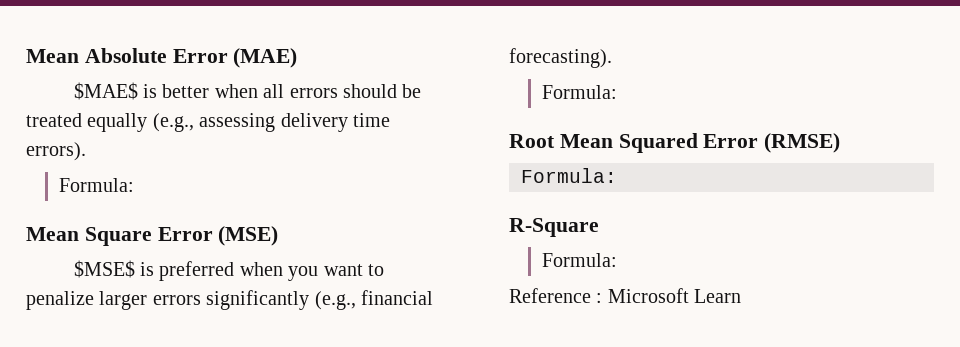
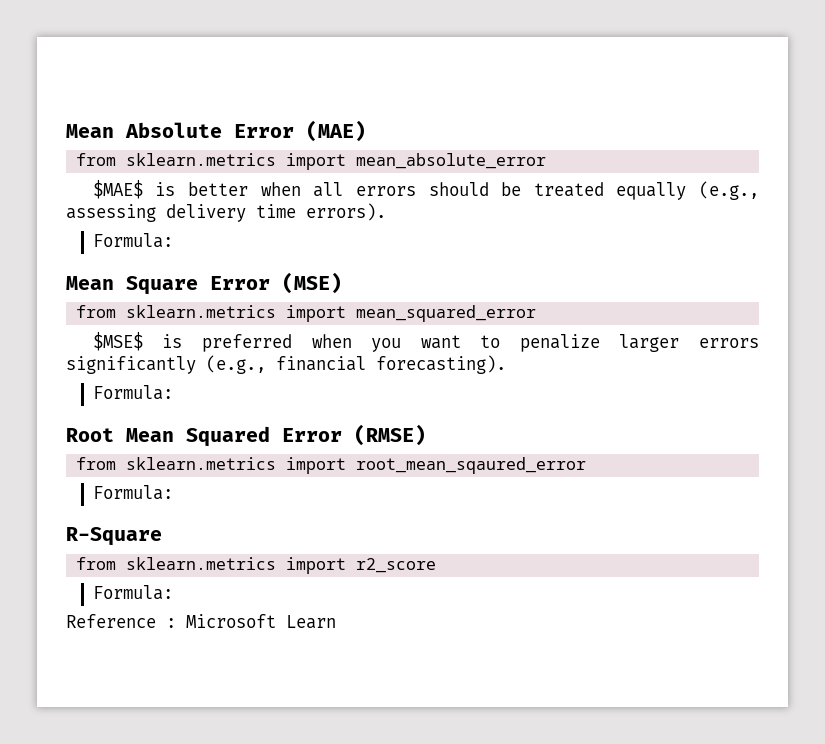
+ from sklearn.metrics import mean_absolute_error
+ from sklearn.metrics import mean_squared_error
  Root Mean Squared Error (RMSE)
+ from sklearn.metrics import root_mean_sqaured_error
  Formula:
  R-Square
+ from sklearn.metrics import r2_score

